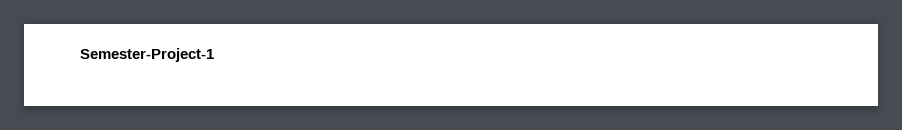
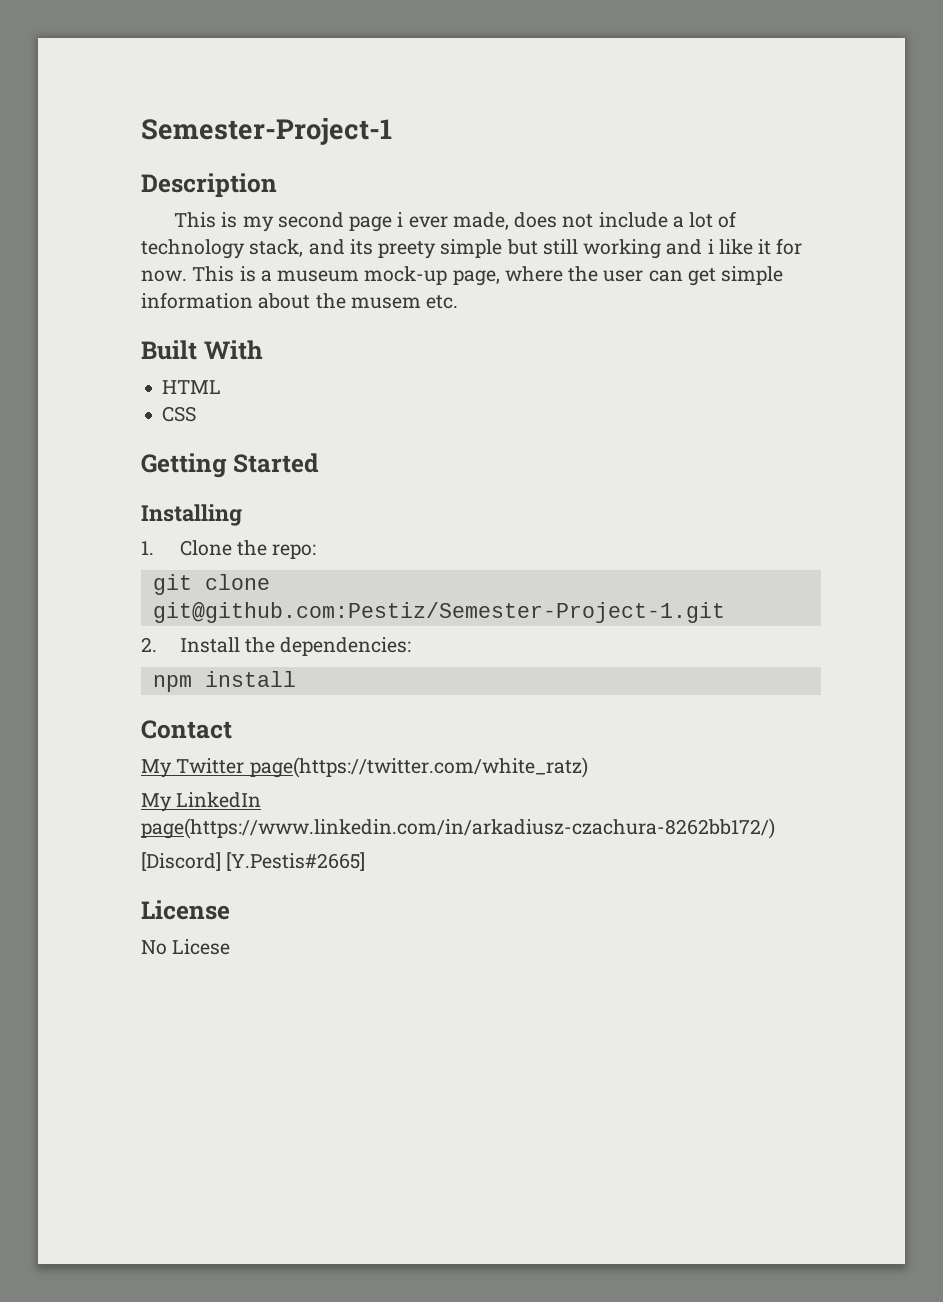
+ Description
+ This is my second page i ever made, does not include a lot of technology stack, and its preety simple but still working and i like it for now. This is a museum mock-up page, where the user can get simple information about the musem etc.
+ Built With
+ HTML
+ CSS
+ Getting Started
+ Installing
+ 1. Clone the repo:
+ git clone git@github.com:Pestiz/Semester-Project-1.git
+ 2. Install the dependencies:
+ npm install
+ Contact
+ My Twitter page(https://twitter.com/white_ratz)
+ My LinkedIn page(https://www.linkedin.com/in/arkadiusz-czachura-8262bb172/)
+ [Discord] [Y.Pestis#2665]
+ License
+ No Licese

